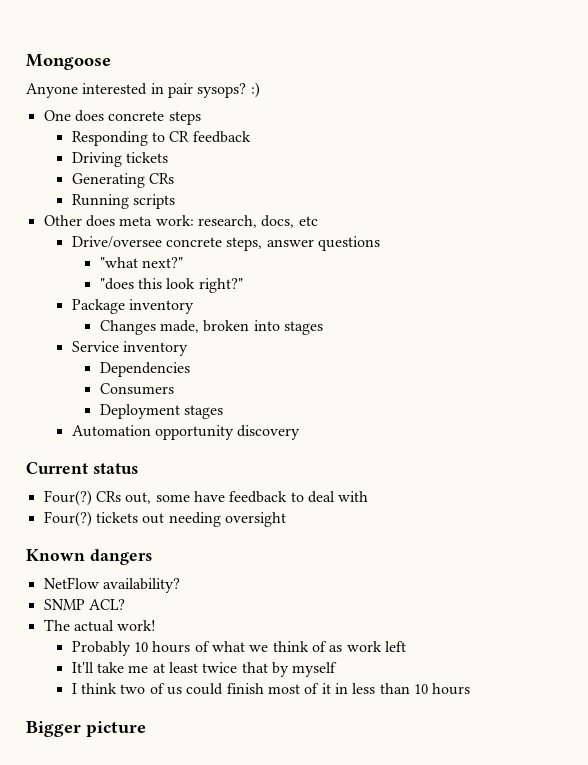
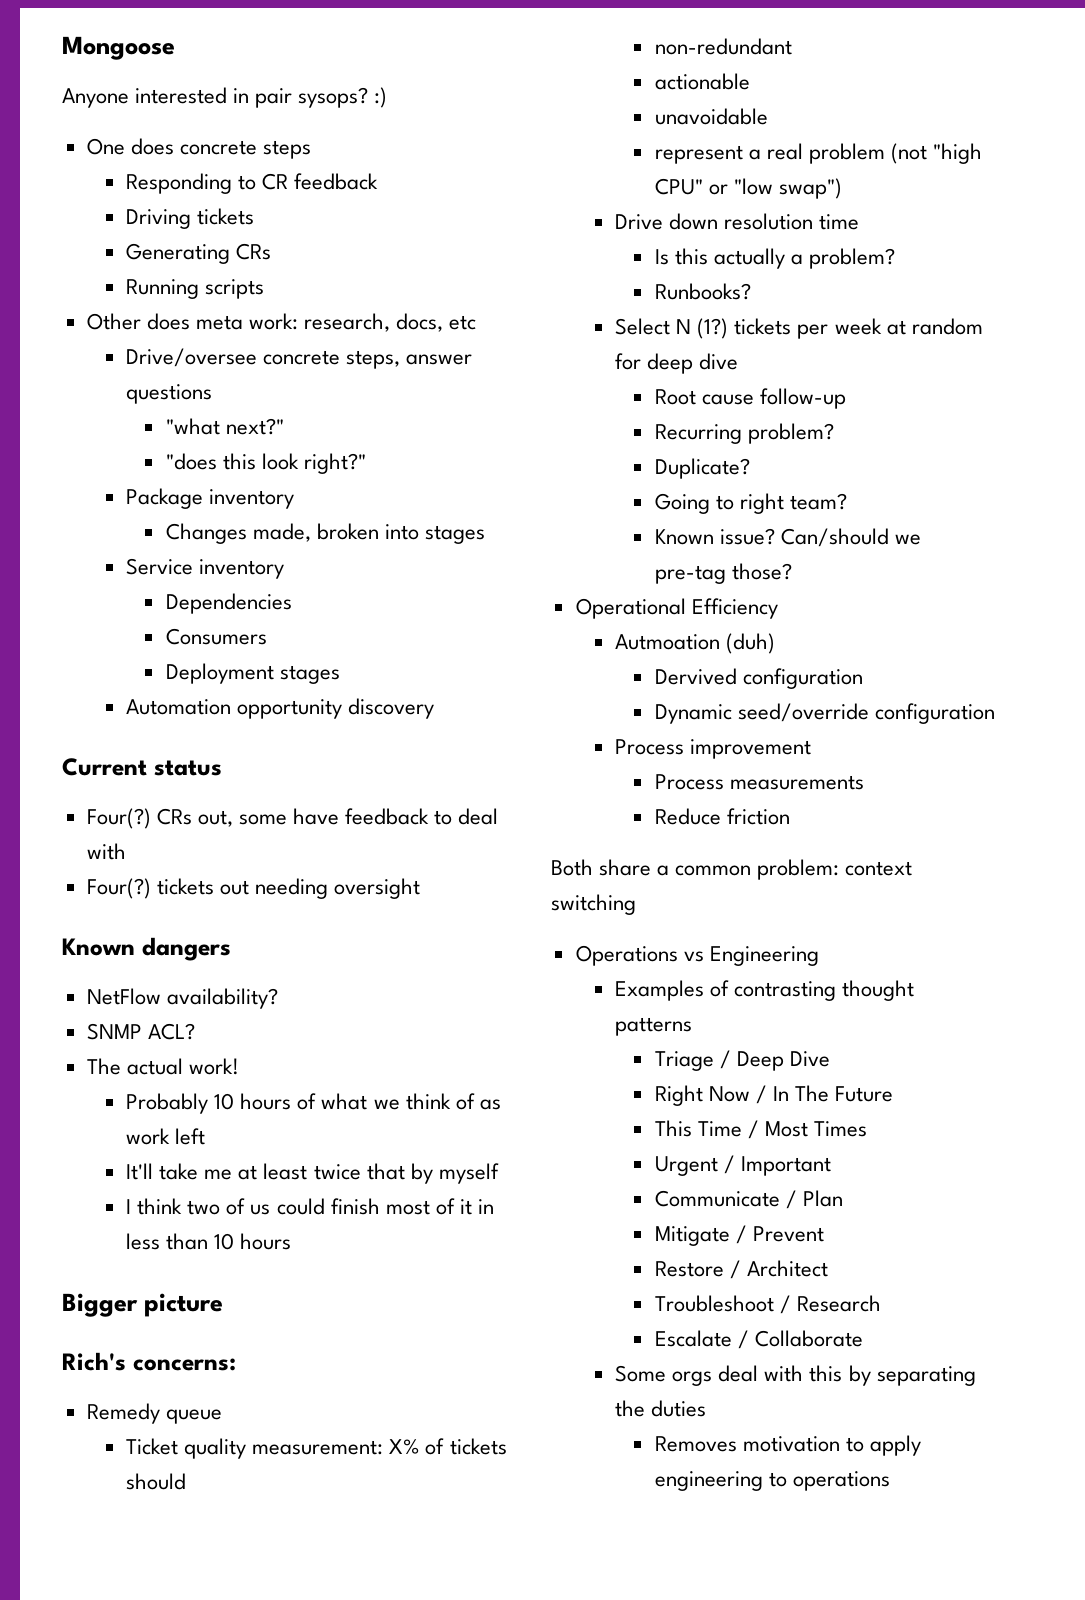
+ Rich's concerns:
+ Remedy queue
+ Ticket quality measurement: X% of tickets should
+ non-redundant
+ actionable
+ unavoidable
+ represent a real problem (not "high CPU" or "low swap")
+ Drive down resolution time
+ Is this actually a problem?
+ Runbooks?
+ Select N (1?) tickets per week at random for deep dive
+ Root cause follow-up
+ Recurring problem?
+ Duplicate?
+ Going to right team?
+ Known issue? Can/should we pre-tag those?
+ Operational Efficiency
+ Autmoation (duh)
+ Dervived configuration
+ Dynamic seed/override configuration
+ Process improvement
+ Process measurements
+ Reduce friction
+ Both share a common problem: context switching
+ Operations vs Engineering
+ Examples of contrasting thought patterns
+ Triage / Deep Dive
+ Right Now / In The Future
+ This Time / Most Times
+ Urgent / Important
+ Communicate / Plan
+ Mitigate / Prevent
+ Restore / Architect
+ Troubleshoot / Research
+ Escalate / Collaborate
+ Some orgs deal with this by separating the duties
+ Removes motivation to apply engineering to operations

